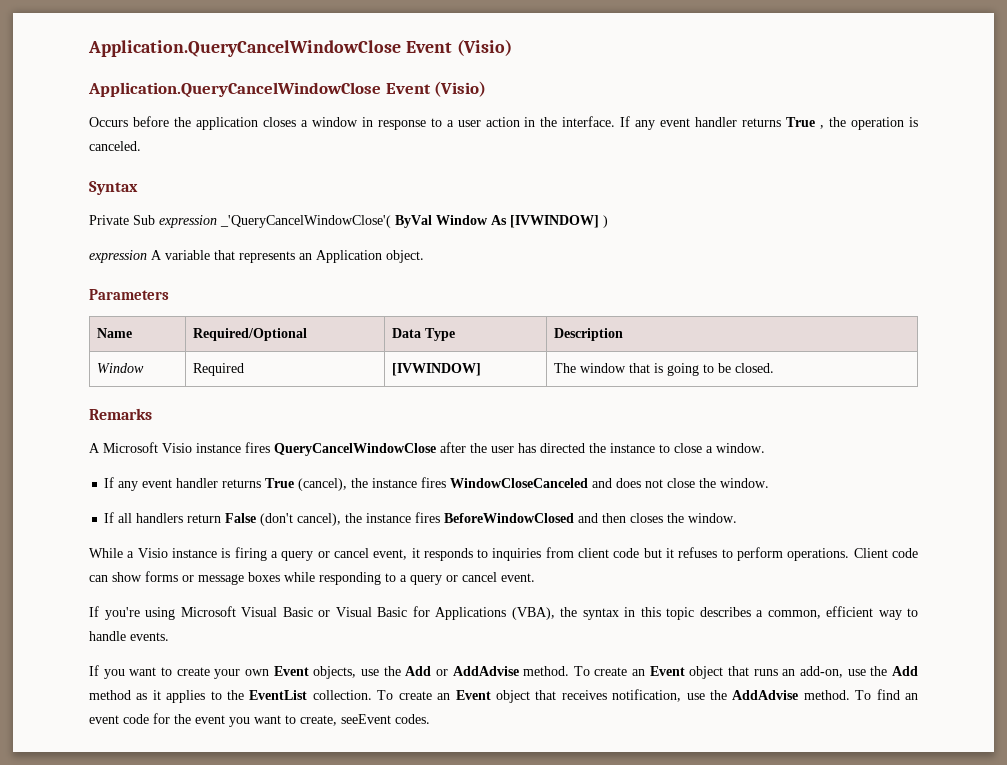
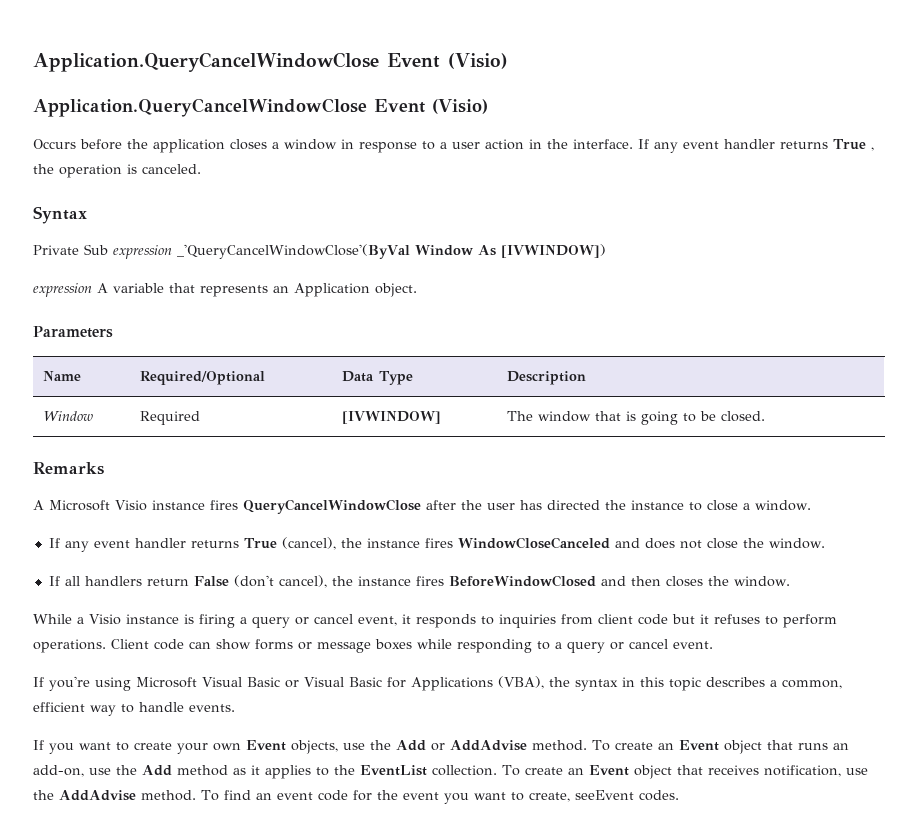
- Private Sub expression _'QueryCancelWindowClose'( ByVal Window As [IVWINDOW] )
+ Private Sub expression _'QueryCancelWindowClose'(ByVal Window As [IVWINDOW])

